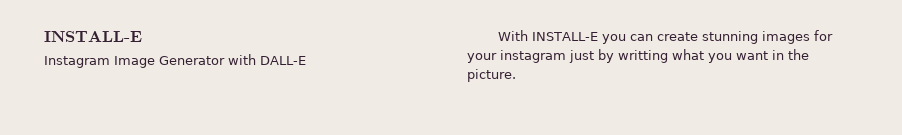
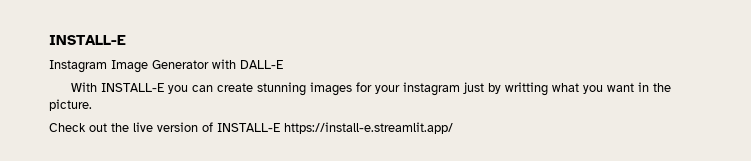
+ Check out the live version of INSTALL-E https://install-e.streamlit.app/

